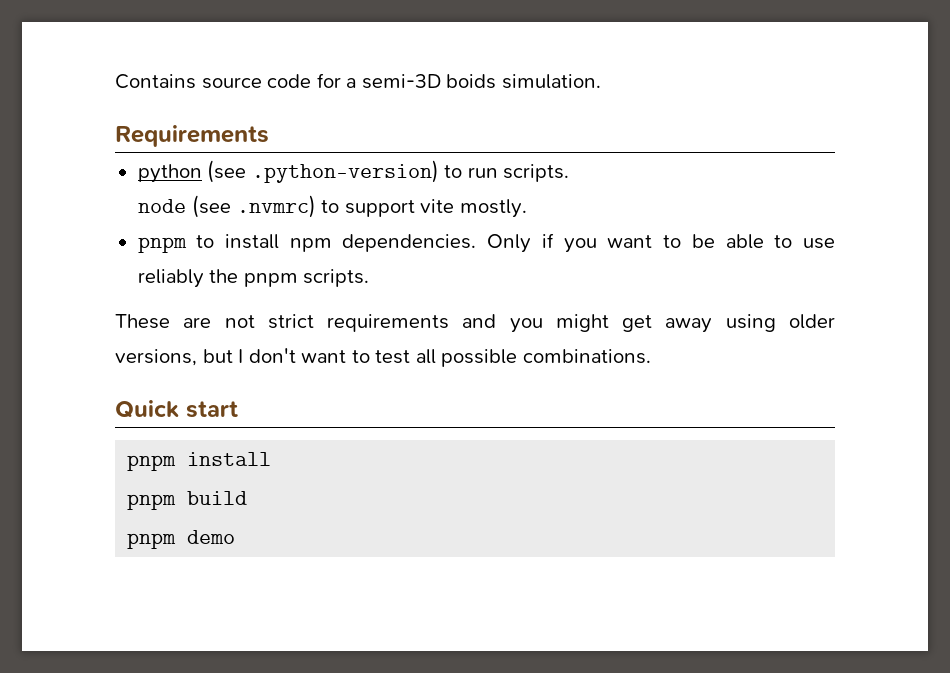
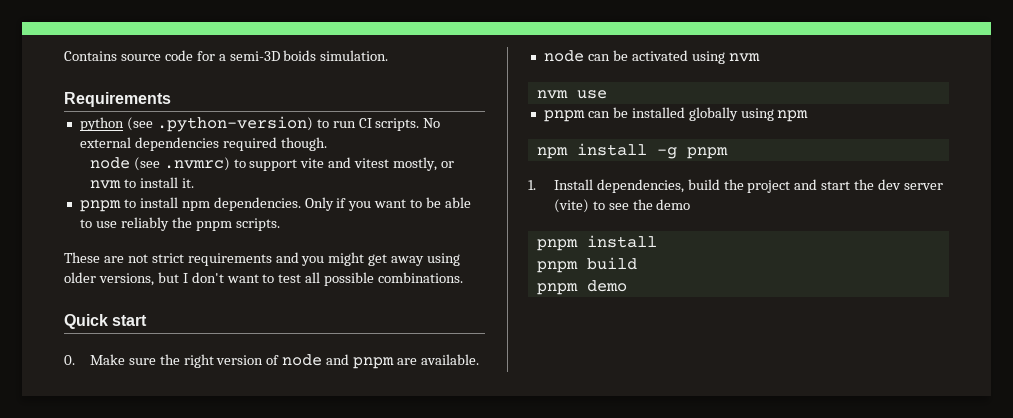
- python (see .python-version) to run scripts.
+ python (see .python-version) to run CI scripts. No external dependencies required though.
- node (see .nvmrc) to support vite mostly.
+ node (see .nvmrc) to support vite and vitest mostly, or nvm to install it.
+ 0. Make sure the right version of node and pnpm are available.
+ node can be activated using nvm
+ nvm use
+ pnpm can be installed globally using npm
+ npm install -g pnpm
+ 1. Install dependencies, build the project and start the dev server (vite) to see the demo

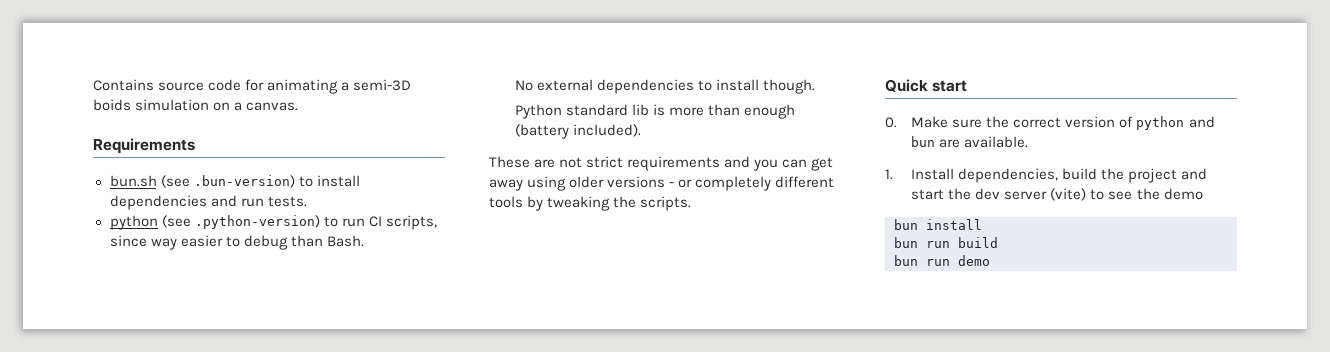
- Contains source code for a semi-3D boids simulation.
+ Contains source code for animating a semi-3D boids simulation on a canvas.
  Requirements
+ bun.sh (see .bun-version) to install dependencies and run tests.
- python (see .python-version) to run CI scripts. No external dependencies required though.
+ python (see .python-version) to run CI scripts, since way easier to debug than Bash.
+ No external dependencies to install though.
- node (see .nvmrc) to support vite and vitest mostly, or nvm to install it.
- pnpm to install npm dependencies. Only if you want to be able to use reliably the pnpm scripts.
+ Python standard lib is more than enough (battery included).
- These are not strict requirements and you might get away using older versions, but I don't want to test all possible combinations.
+ These are not strict requirements and you can get away using older versions - or completely different tools by tweaking the scripts.
- 0. Make sure the right version of node and pnpm are available.
+ 0. Make sure the correct version of python and bun are available.
- node can be activated using nvm
- nvm use
- pnpm can be installed globally using npm
- npm install -g pnpm
- pnpm install
+ bun install
- pnpm build
+ bun run build
- pnpm demo
+ bun run demo

